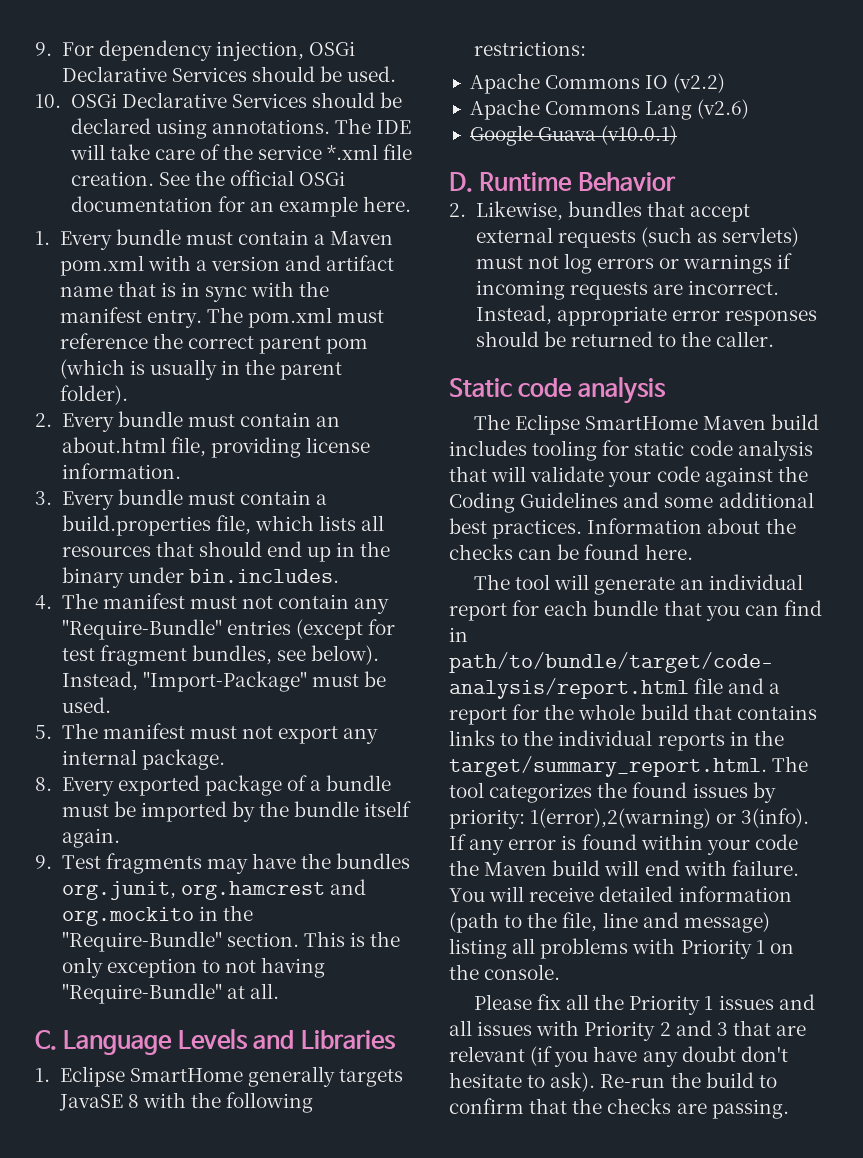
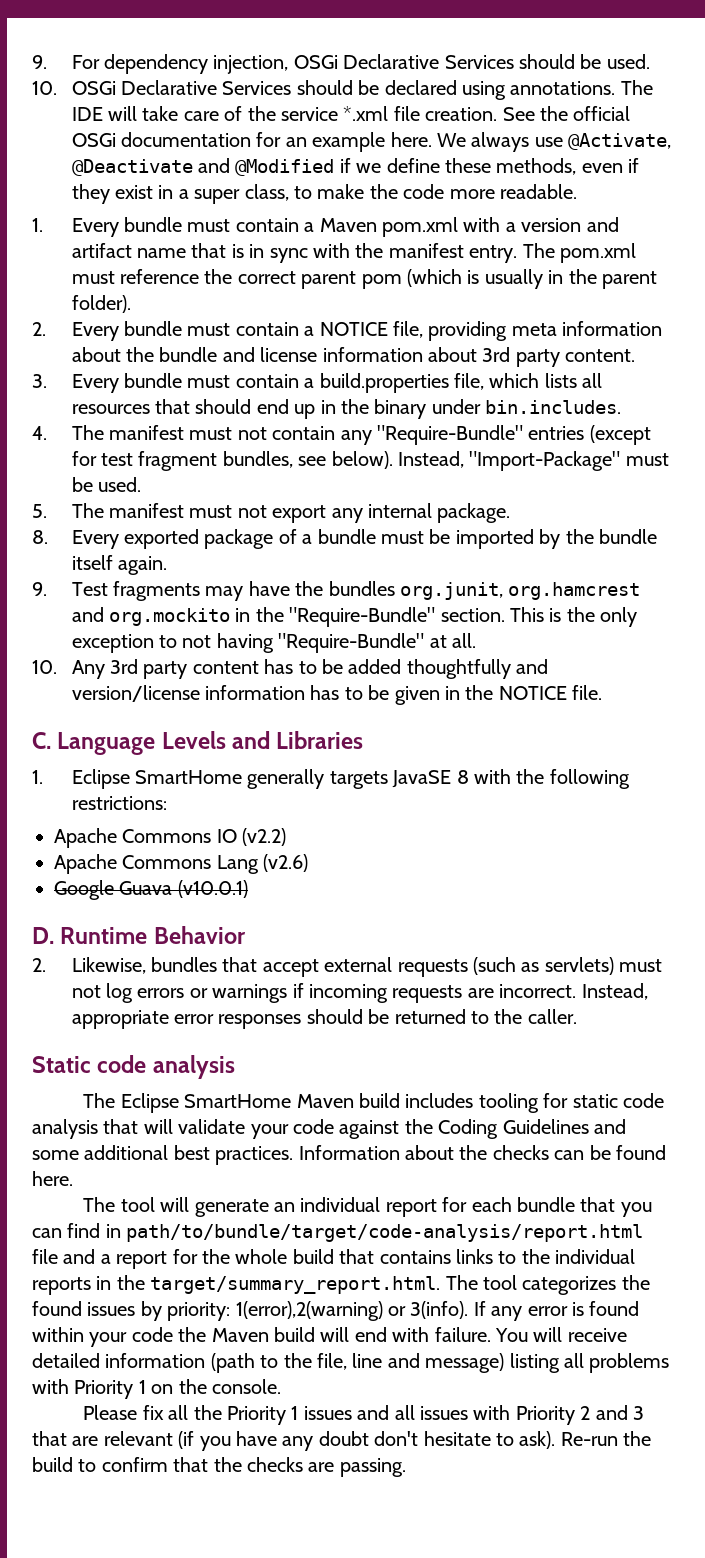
+ We always use @Activate, @Deactivate and @Modified if we define these methods, even if they exist in a super class, to make the code more readable.
- 2. Every bundle must contain an about.html file, providing license information.
+ 2. Every bundle must contain a NOTICE file, providing meta information about the bundle and license information about 3rd party content.
+ 10. Any 3rd party content has to be added thoughtfully and version/license information has to be given in the NOTICE file.

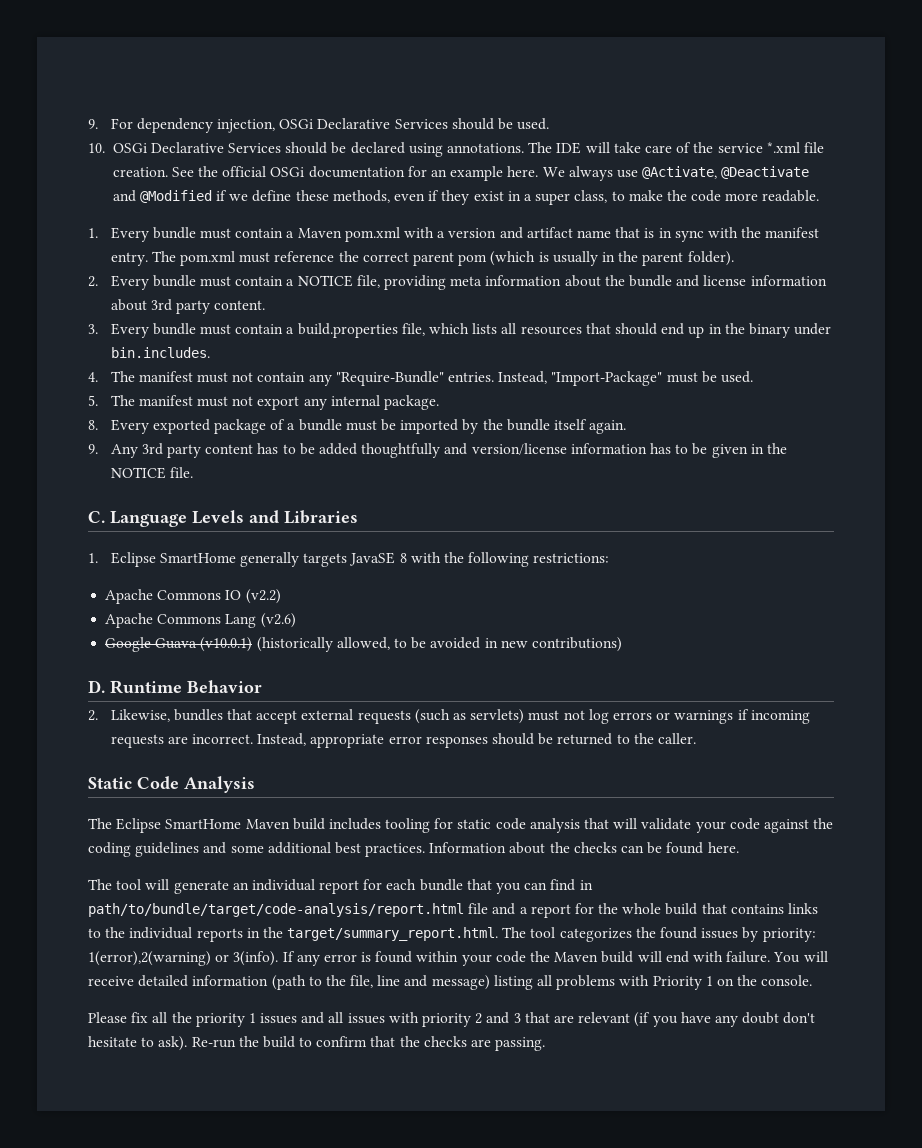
- 4. The manifest must not contain any "Require-Bundle" entries (except for test fragment bundles, see below).
+ 4. The manifest must not contain any "Require-Bundle" entries.
- 9. Test fragments may have the bundles org.junit, org.hamcrest and org.mockito in the "Require-Bundle" section. This is the only exception to not having "Require-Bundle" at all.
- 10. Any 3rd party content has to be added thoughtfully and version/license information has to be given in the NOTICE file.
+ 9. Any 3rd party content has to be added thoughtfully and version/license information has to be given in the NOTICE file.
- Google Guava (v10.0.1)
+ Google Guava (v10.0.1) (historically allowed, to be avoided in new contributions)
- Static code analysis
+ Static Code Analysis
- The Eclipse SmartHome Maven build includes tooling for static code analysis that will validate your code against the Coding Guidelines and some additional best practices.
+ The Eclipse SmartHome Maven build includes tooling for static code analysis that will validate your code against the coding guidelines and some additional best practices.
- Please fix all the Priority 1 issues and all issues with Priority 2 and 3 that are relevant (if you have any doubt don't hesitate to ask).
+ Please fix all the priority 1 issues and all issues with priority 2 and 3 that are relevant (if you have any doubt don't hesitate to ask).

